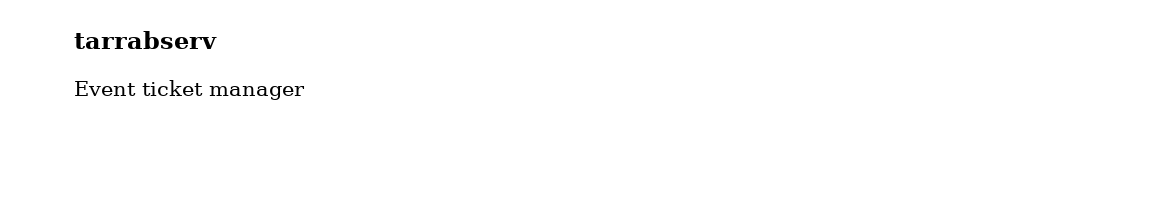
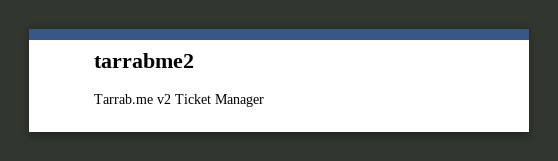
- tarrabserv
- Event ticket manager
+ tarrabme2
+ Tarrab.me v2 Ticket Manager

